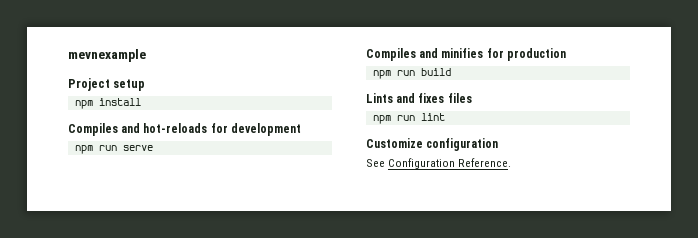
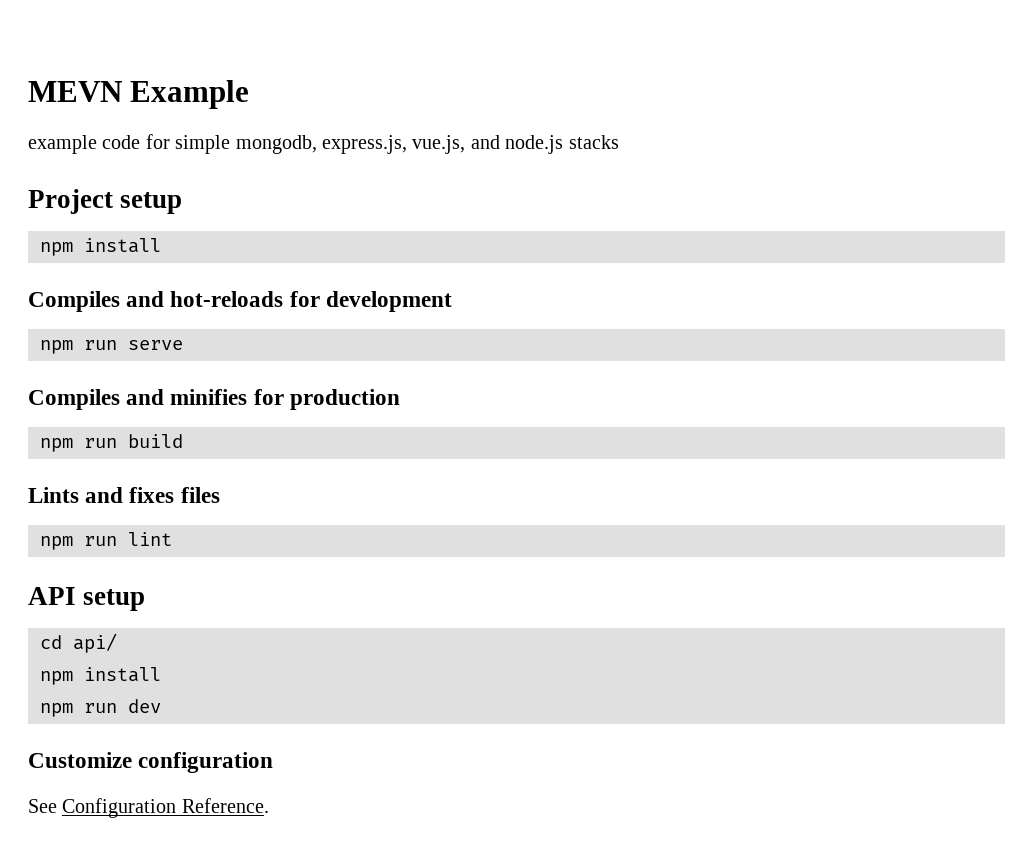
- mevnexample
+ MEVN Example
+ example code for simple mongodb, express.js, vue.js, and node.js stacks
+ API setup
+ cd api/
+ npm install
+ npm run dev

